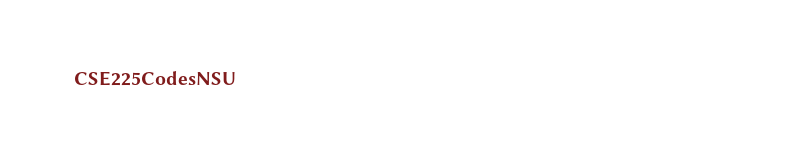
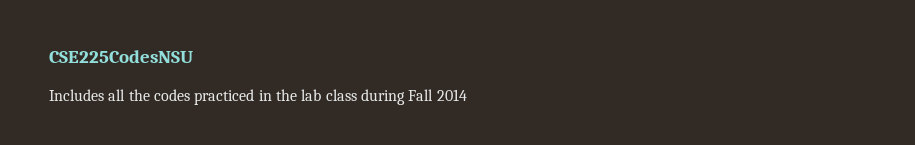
+ Includes all the codes practiced in the lab class during Fall 2014

